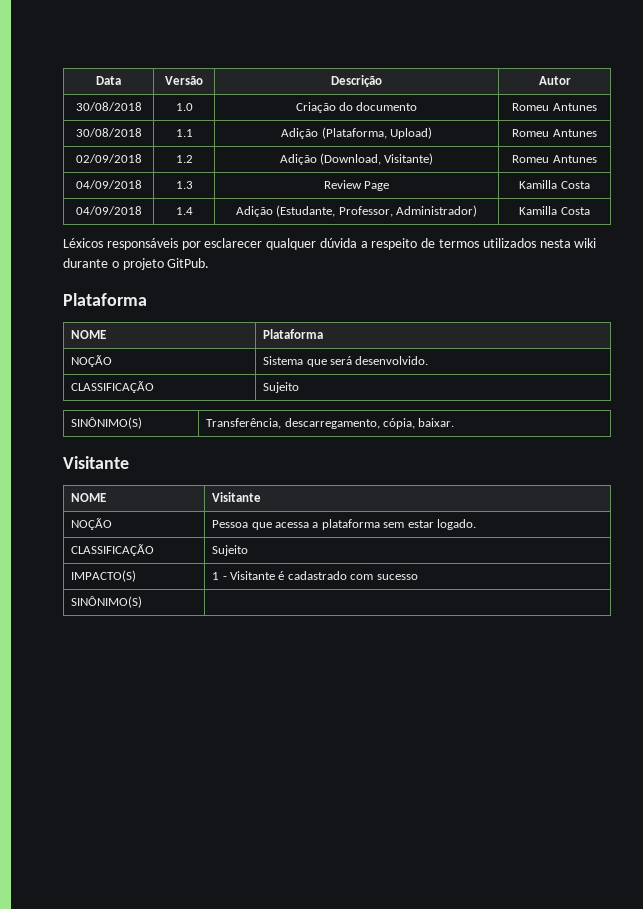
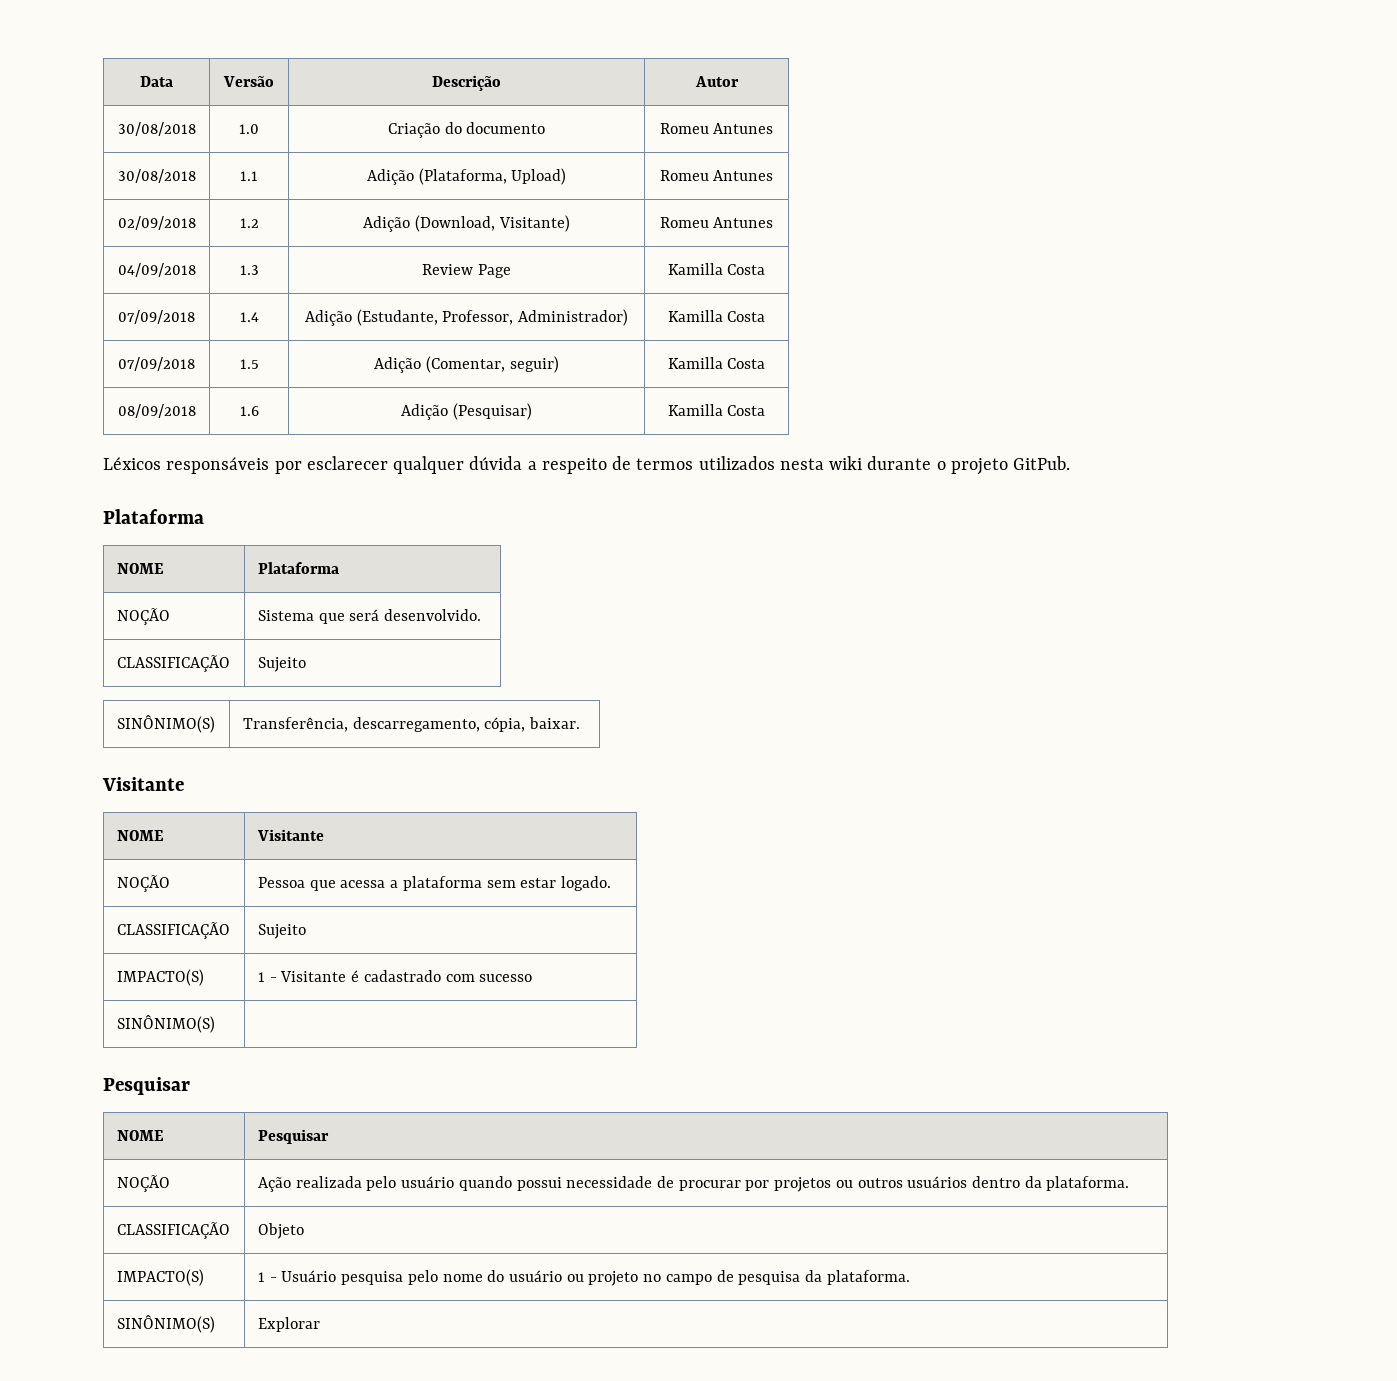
- 04/09/2018 | 1.4 | Adição (Estudante, Professor, Administrador) | Kamilla Costa
+ 07/09/2018 | 1.4 | Adição (Estudante, Professor, Administrador) | Kamilla Costa
+ 07/09/2018 | 1.5 | Adição (Comentar, seguir) | Kamilla Costa
+ 08/09/2018 | 1.6 | Adição (Pesquisar) | Kamilla Costa
  IMPACTO(S) | 1 - Visitante é cadastrado com sucesso
  SINÔNIMO(S) |
+ Pesquisar
+ NOME | Pesquisar
+ NOÇÃO | Ação realizada pelo usuário quando possui necessidade de procurar por projetos ou outros usuários dentro da plataforma.
+ CLASSIFICAÇÃO | Objeto
+ IMPACTO(S) | 1 - Usuário pesquisa pelo nome do usuário ou projeto no campo de pesquisa da plataforma.
+ SINÔNIMO(S) | Explorar

